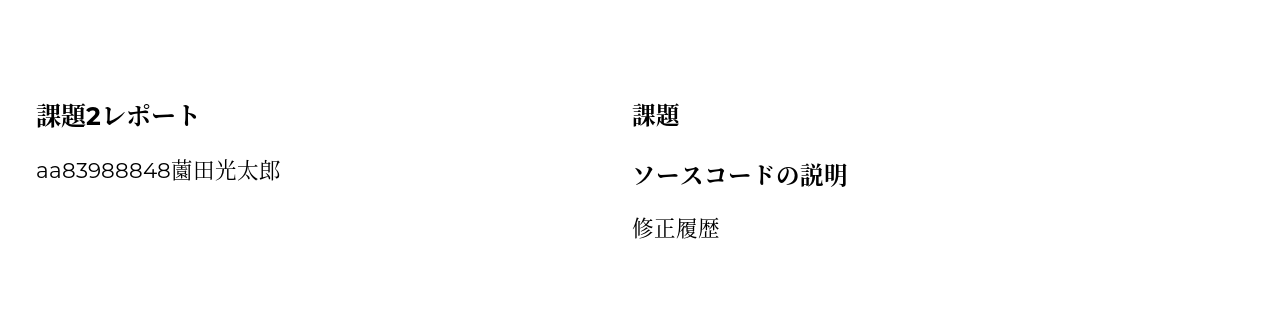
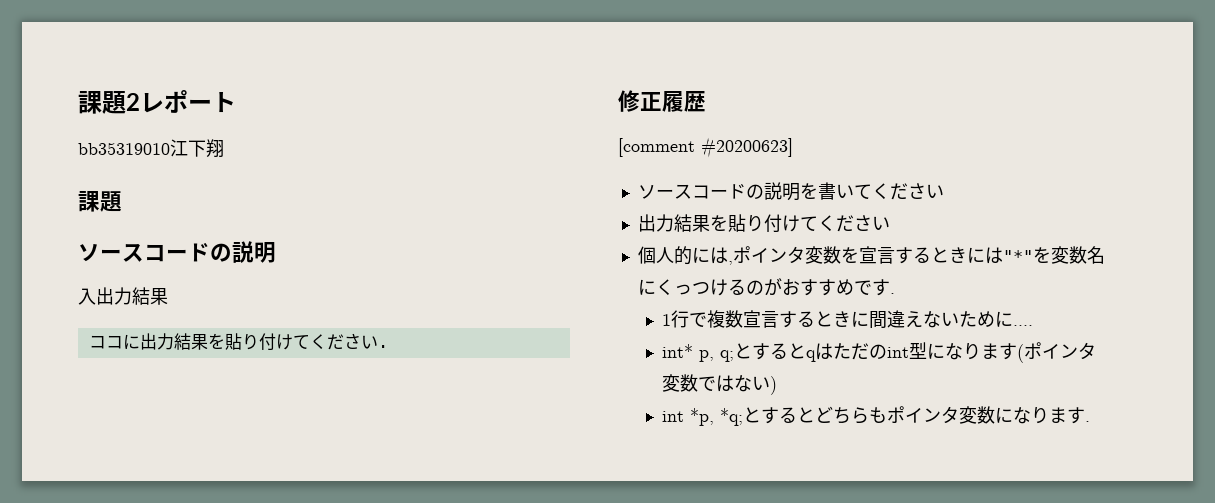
- aa83988848薗田光太郎
+ bb35319010江下翔
+ 入出力結果
+ ココに出力結果を貼り付けてください.
  修正履歴
+ [comment #20200623]
+ ソースコードの説明を書いてください
+ 出力結果を貼り付けてください
+ 個人的には,ポインタ変数を宣言するときには"*"を変数名にくっつけるのがおすすめです.
+ 1行で複数宣言するときに間違えないために....
+ int* p, q;とするとqはただのint型になります(ポインタ変数ではない)
+ int *p, *q;とするとどちらもポインタ変数になります.

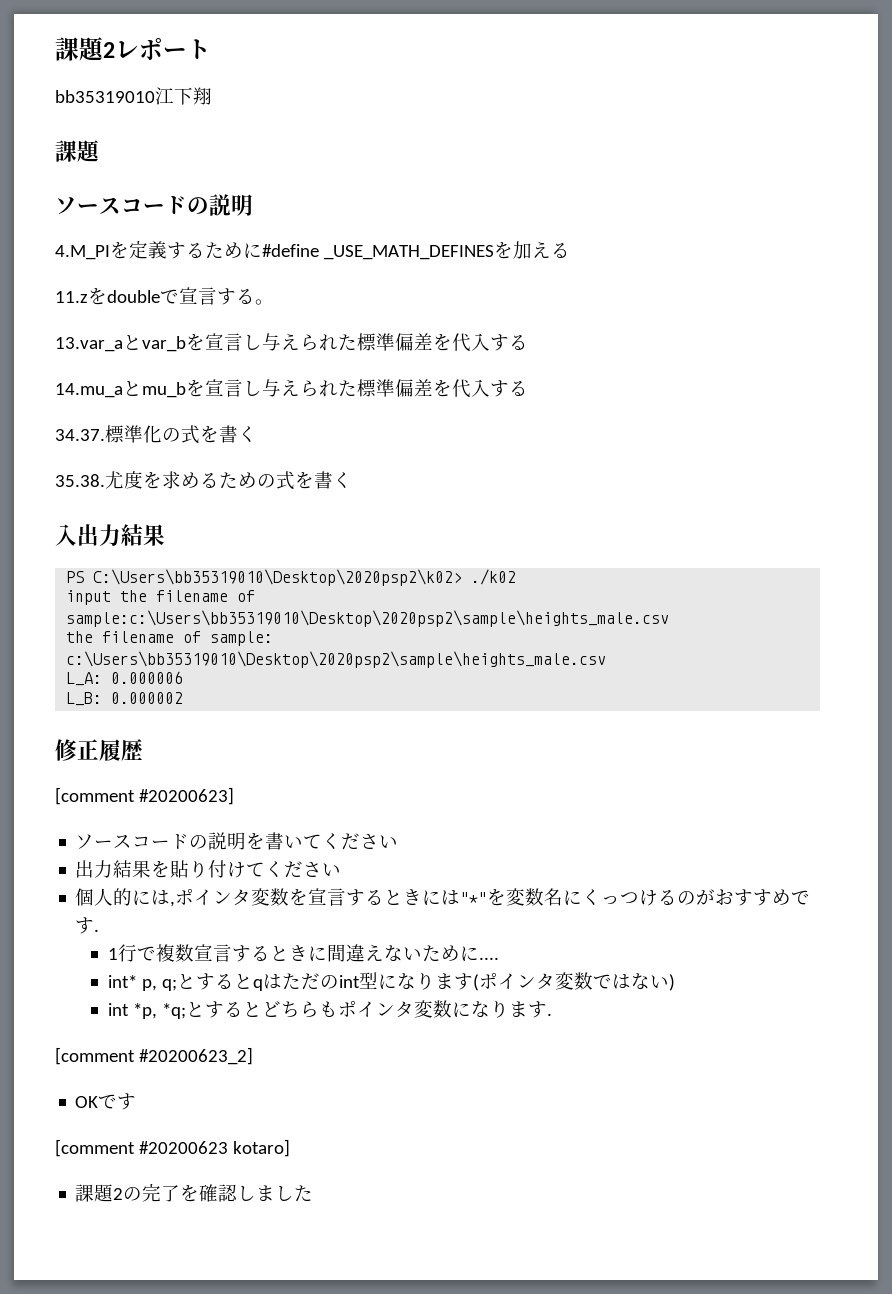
+ 4.M_PIを定義するために#define _USE_MATH_DEFINESを加える
+ 11.zをdoubleで宣言する。
+ 13.var_aとvar_bを宣言し与えられた標準偏差を代入する
+ 14.mu_aとmu_bを宣言し与えられた標準偏差を代入する
+ 34.37.標準化の式を書く
+ 35.38.尤度を求めるための式を書く
  入出力結果
- ココに出力結果を貼り付けてください.
+ PS C:\Users\bb35319010\Desktop\2020psp2\k02> ./k02
+ input the filename of sample:c:\Users\bb35319010\Desktop\2020psp2\sample\heights_male.csv
+ the filename of sample: c:\Users\bb35319010\Desktop\2020psp2\sample\heights_male.csv
+ L_A: 0.000006
+ L_B: 0.000002
+ [comment #20200623_2]
+ OKです
+ [comment #20200623 kotaro]
+ 課題2の完了を確認しました

